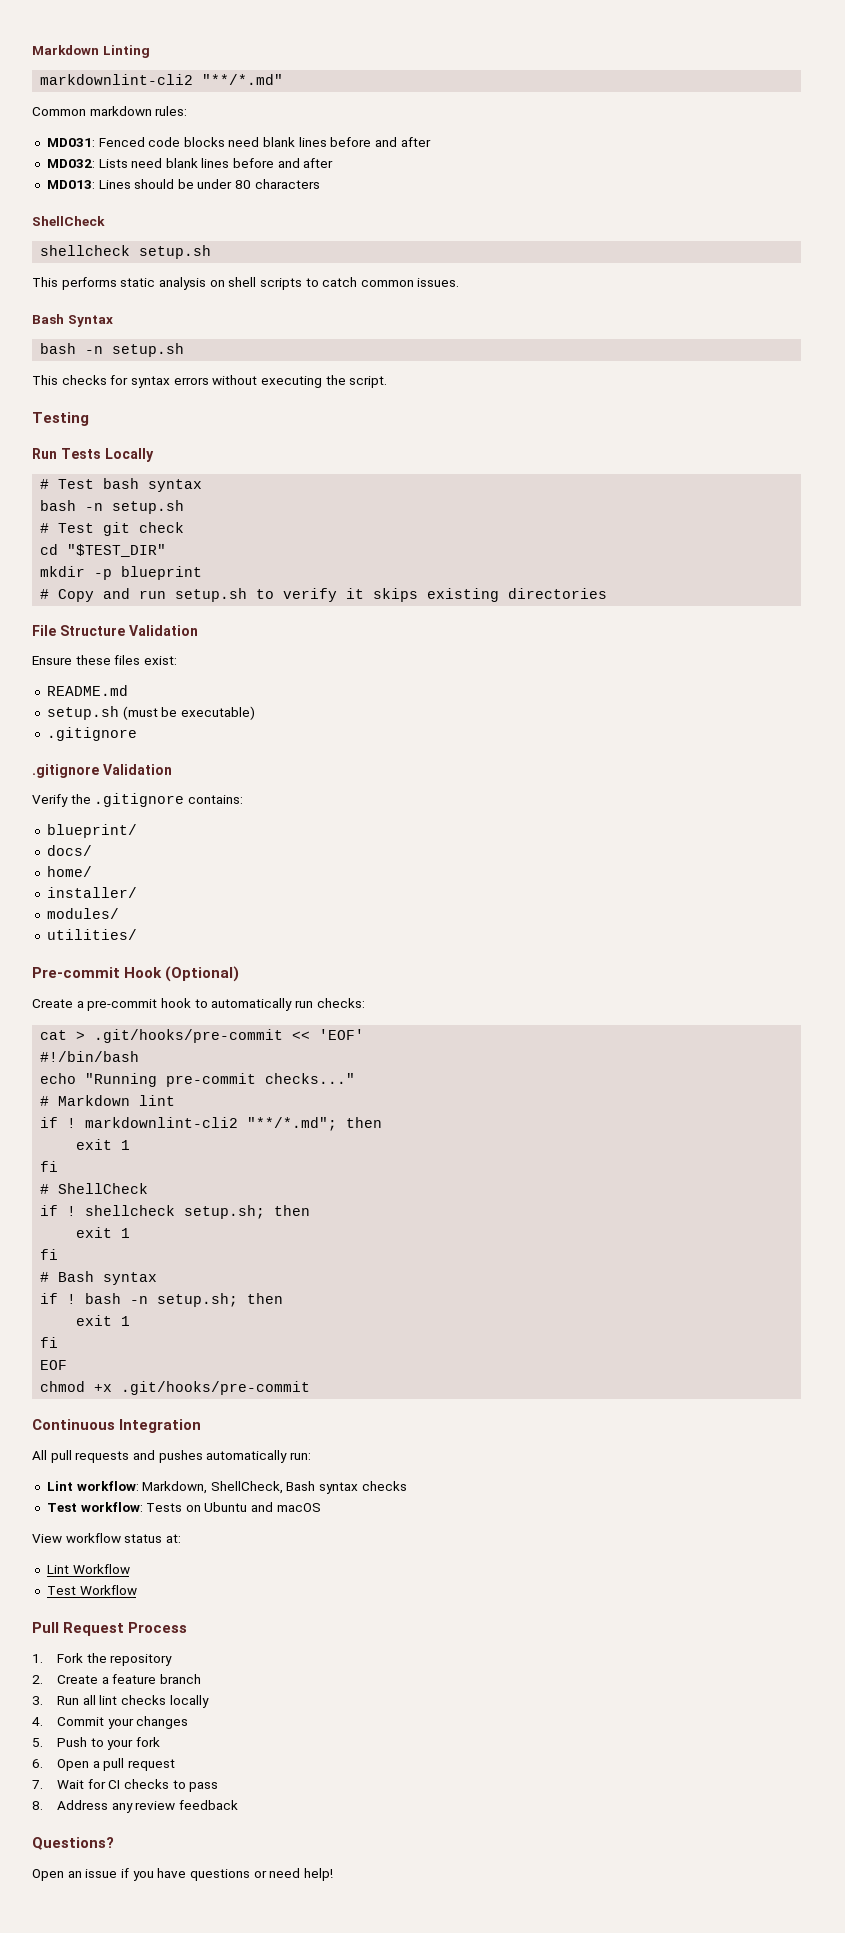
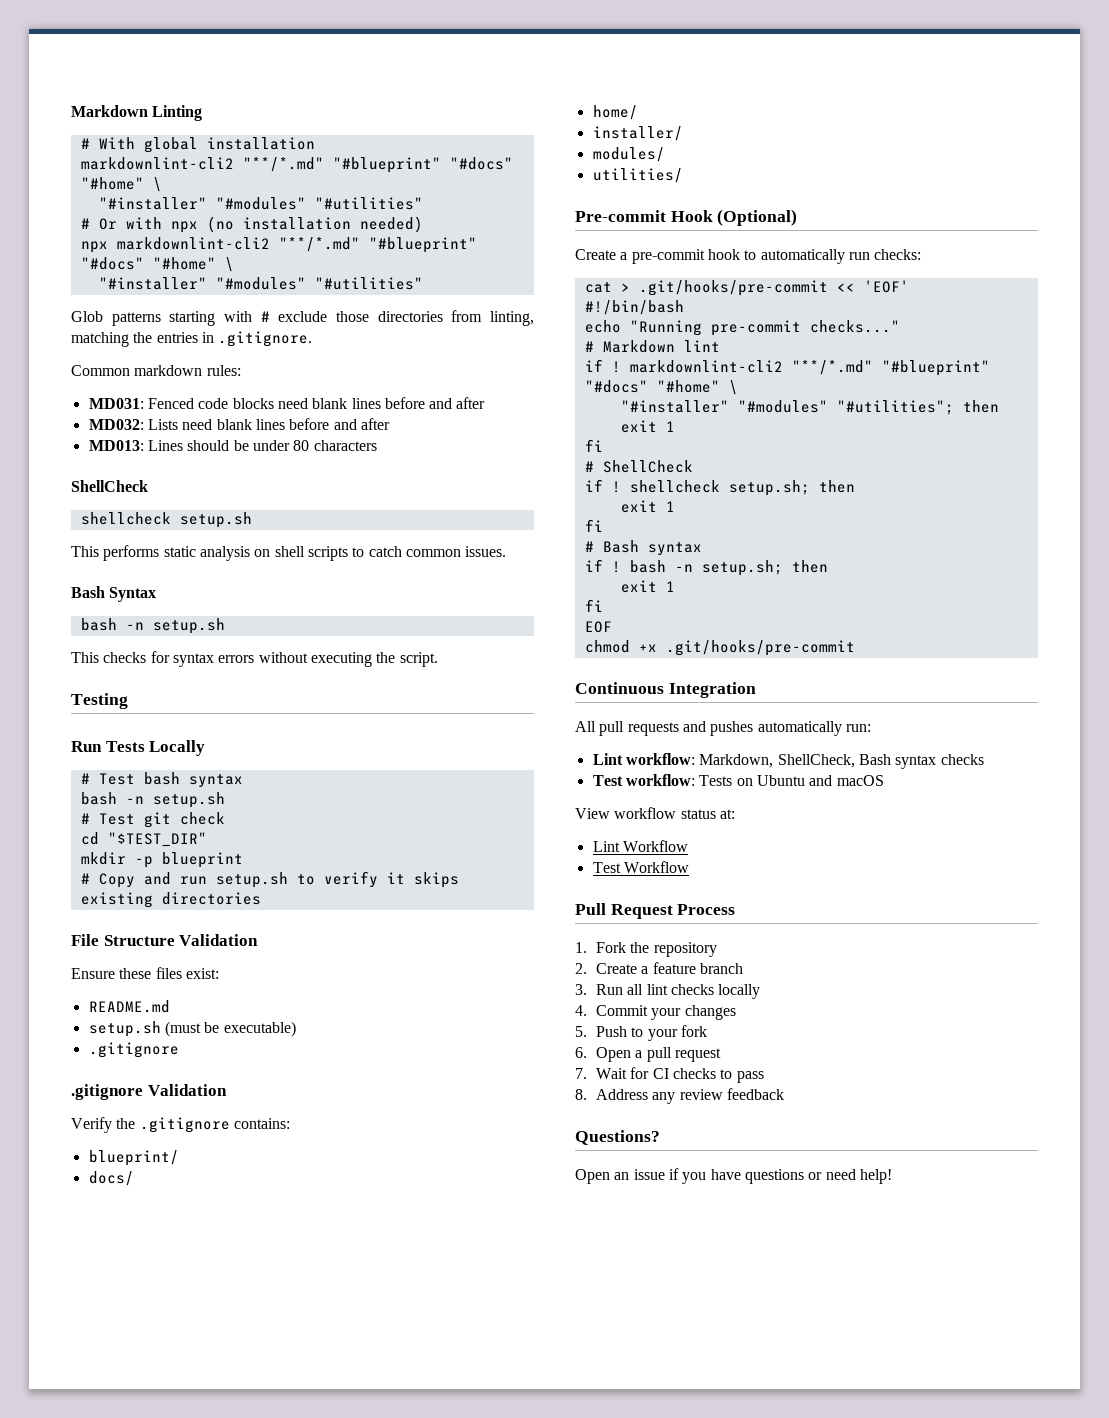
- markdownlint-cli2 "**/*.md"
+ # With global installation
+ markdownlint-cli2 "**/*.md" "#blueprint" "#docs" "#home" \
+ "#installer" "#modules" "#utilities"
+ # Or with npx (no installation needed)
+ npx markdownlint-cli2 "**/*.md" "#blueprint" "#docs" "#home" \
+ "#installer" "#modules" "#utilities"
+ Glob patterns starting with # exclude those directories from linting, matching the entries in .gitignore.
- if ! markdownlint-cli2 "**/*.md"; then
+ if ! markdownlint-cli2 "**/*.md" "#blueprint" "#docs" "#home" \
+ "#installer" "#modules" "#utilities"; then

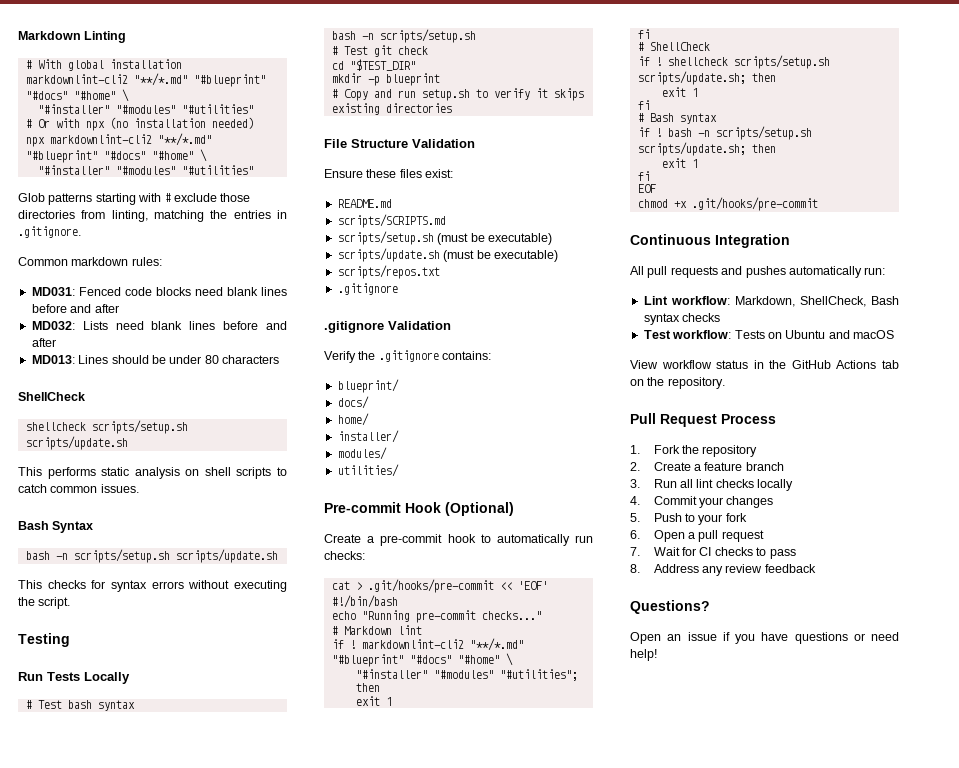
- shellcheck setup.sh
+ shellcheck scripts/setup.sh scripts/update.sh
  Bash Syntax
- bash -n setup.sh
+ bash -n scripts/setup.sh scripts/update.sh
  # Test bash syntax
- bash -n setup.sh
+ bash -n scripts/setup.sh
- setup.sh (must be executable)
+ scripts/SCRIPTS.md
+ scripts/setup.sh (must be executable)
+ scripts/update.sh (must be executable)
+ scripts/repos.txt
- if ! shellcheck setup.sh; then
+ if ! shellcheck scripts/setup.sh scripts/update.sh; then
- if ! bash -n setup.sh; then
+ if ! bash -n scripts/setup.sh scripts/update.sh; then
- View workflow status at:
- Lint Workflow
- Test Workflow
+ View workflow status in the GitHub Actions tab on the repository.

